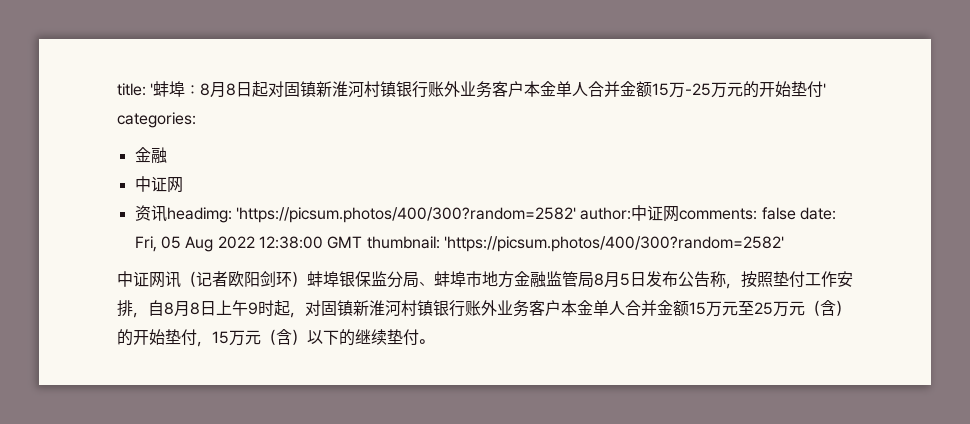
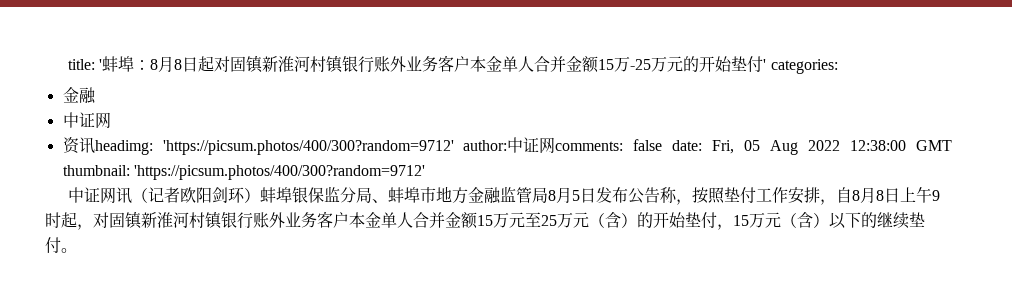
- 资讯headimg: 'https://picsum.photos/400/300?random=2582' author:中证网comments: false date: Fri, 05 Aug 2022 12:38:00 GMT thumbnail: 'https://picsum.photos/400/300?random=2582'
+ 资讯headimg: 'https://picsum.photos/400/300?random=9712' author:中证网comments: false date: Fri, 05 Aug 2022 12:38:00 GMT thumbnail: 'https://picsum.photos/400/300?random=9712'

